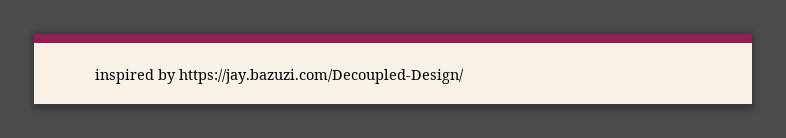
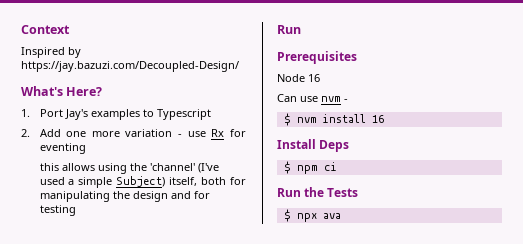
- inspired by https://jay.bazuzi.com/Decoupled-Design/
+ Context
+ Inspired by https://jay.bazuzi.com/Decoupled-Design/
+ What's Here?
+ 1. Port Jay's examples to Typescript
+ 2. Add one more variation - use Rx for eventing
+ this allows using the 'channel' (I've used a simple Subject) itself, both for manipulating the design and for testing
+ Run
+ Prerequisites
+ Node 16
+ Can use nvm -
+ $ nvm install 16
+ Install Deps
+ $ npm ci
+ Run the Tests
+ $ npx ava

